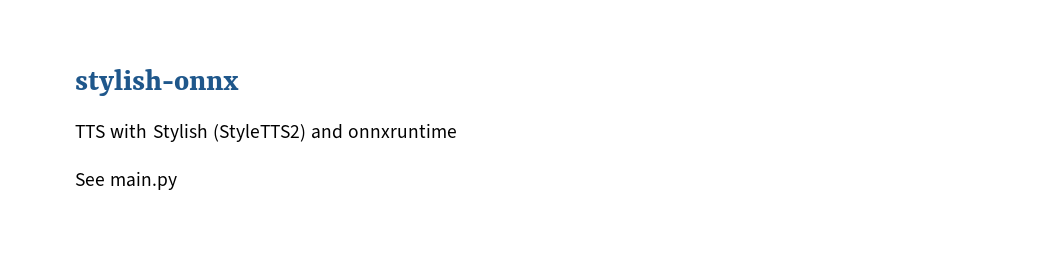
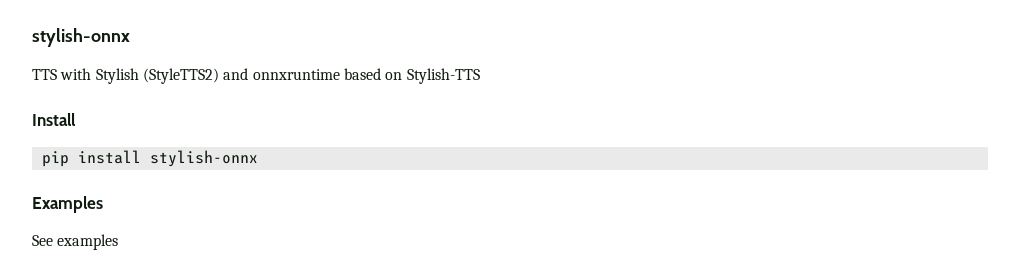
- TTS with Stylish (StyleTTS2) and onnxruntime
+ TTS with Stylish (StyleTTS2) and onnxruntime based on Stylish-TTS
+ Install
+ pip install stylish-onnx
+ Examples
- See main.py
+ See examples

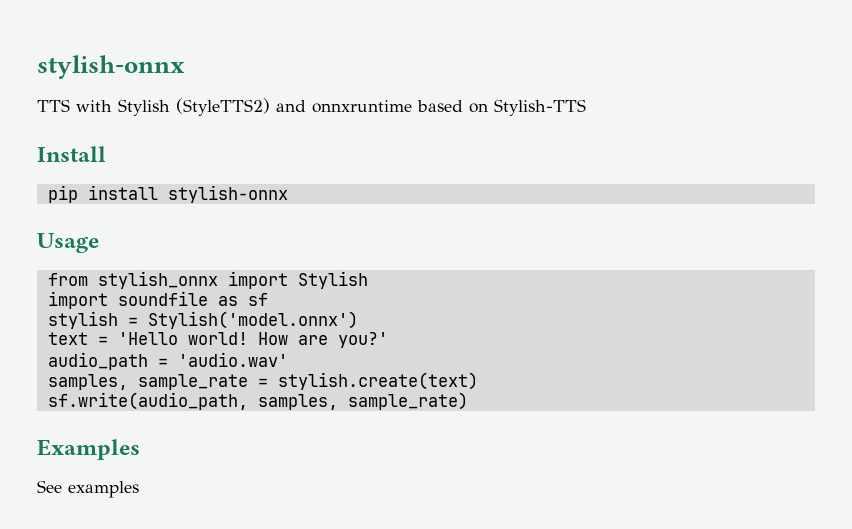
+ Usage
+ from stylish_onnx import Stylish
+ import soundfile as sf
+ stylish = Stylish('model.onnx')
+ text = 'Hello world! How are you?'
+ audio_path = 'audio.wav'
+ samples, sample_rate = stylish.create(text)
+ sf.write(audio_path, samples, sample_rate)

